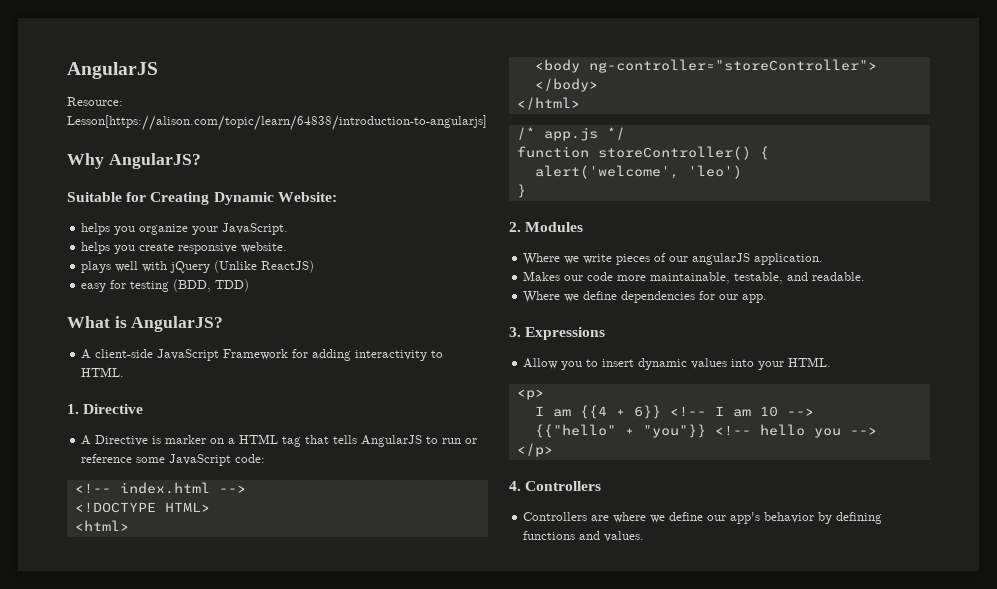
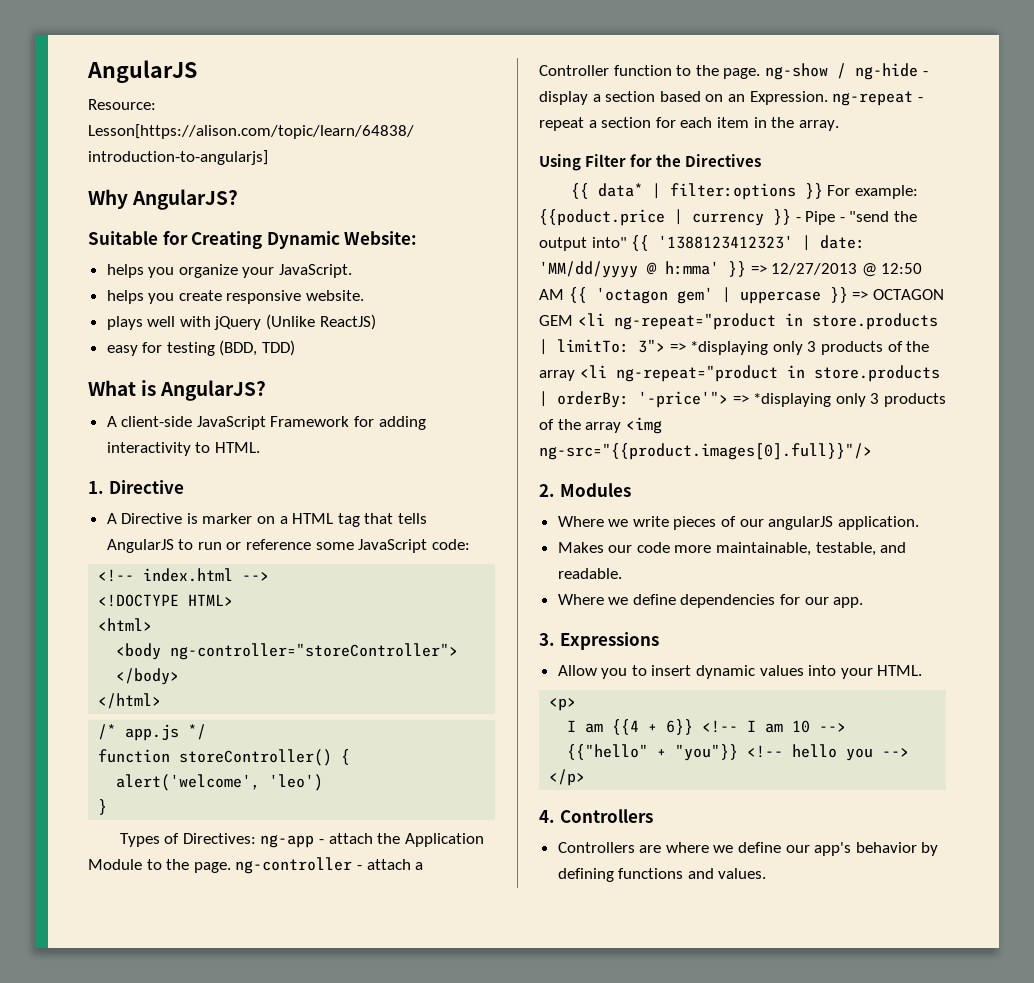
+ Types of Directives: ng-app - attach the Application Module to the page. ng-controller - attach a Controller function to the page. ng-show / ng-hide - display a section based on an Expression. ng-repeat - repeat a section for each item in the array.
+ Using Filter for the Directives
+ {{ data* | filter:options }} For example: {{poduct.price | currency }} - Pipe - "send the output into" {{ '1388123412323' | date: 'MM/dd/yyyy @ h:mma' }} => 12/27/2013 @ 12:50 AM {{ 'octagon gem' | uppercase }} => OCTAGON GEM <li ng-repeat="product in store.products | limitTo: 3"> => *displaying only 3 products of the array <li ng-repeat="product in store.products | orderBy: '-price'"> => *displaying only 3 products of the array <img ng-src="{{product.images[0].full}}"/>

